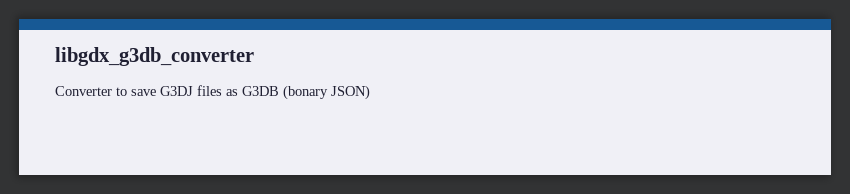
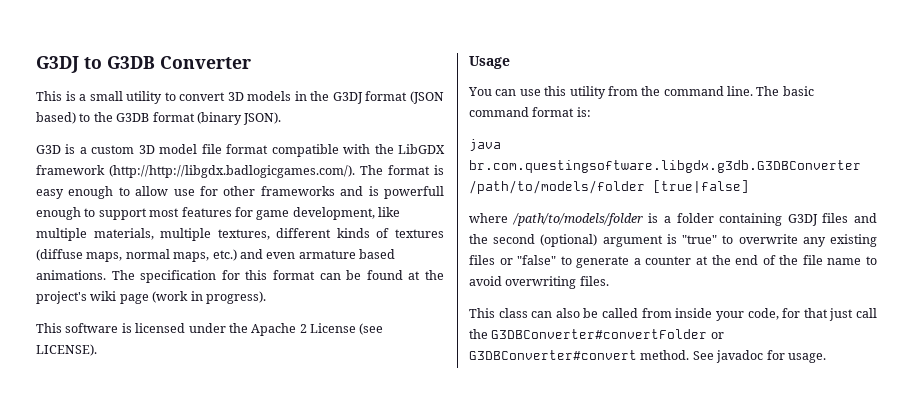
- libgdx_g3db_converter
- Converter to save G3DJ files as G3DB (bonary JSON)
+ G3DJ to G3DB Converter
+ This is a small utility to convert 3D models in the G3DJ format (JSON based) to the G3DB format (binary JSON).
+ G3D is a custom 3D model file format compatible with the LibGDX framework (http://http://libgdx.badlogicgames.com/). The format is easy enough to allow use for other frameworks and is powerfull enough to support most features for game development, like multiple materials, multiple textures, different kinds of textures (diffuse maps, normal maps, etc.) and even armature based animations. The specification for this format can be found at the project's wiki page (work in progress).
+ This software is licensed under the Apache 2 License (see LICENSE).
+ Usage
+ You can use this utility from the command line. The basic command format is:
+ java br.com.questingsoftware.libgdx.g3db.G3DBConverter /path/to/models/folder [true|false]
+ where /path/to/models/folder is a folder containing G3DJ files and the second (optional) argument is "true" to overwrite any existing files or "false" to generate a counter at the end of the file name to avoid overwriting files.
+ This class can also be called from inside your code, for that just call the G3DBConverter#convertFolder or G3DBConverter#convert method. See javadoc for usage.

